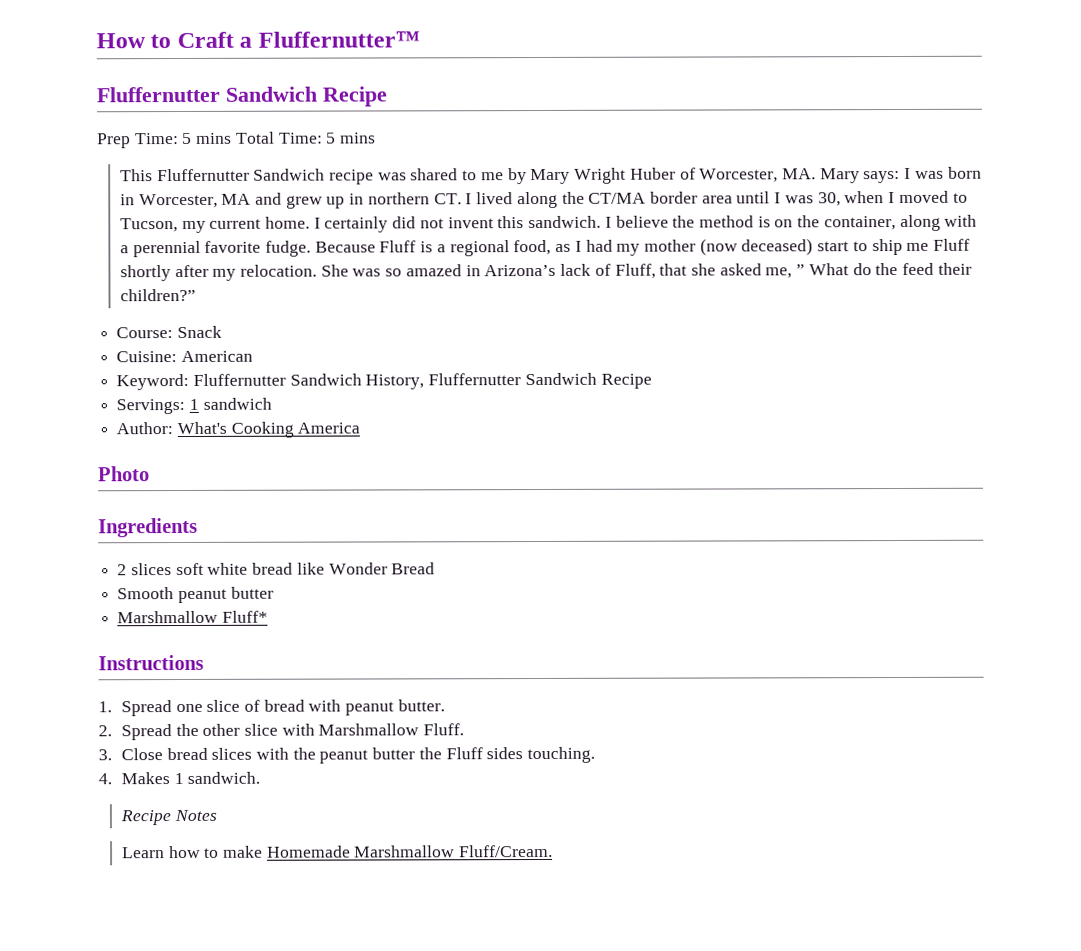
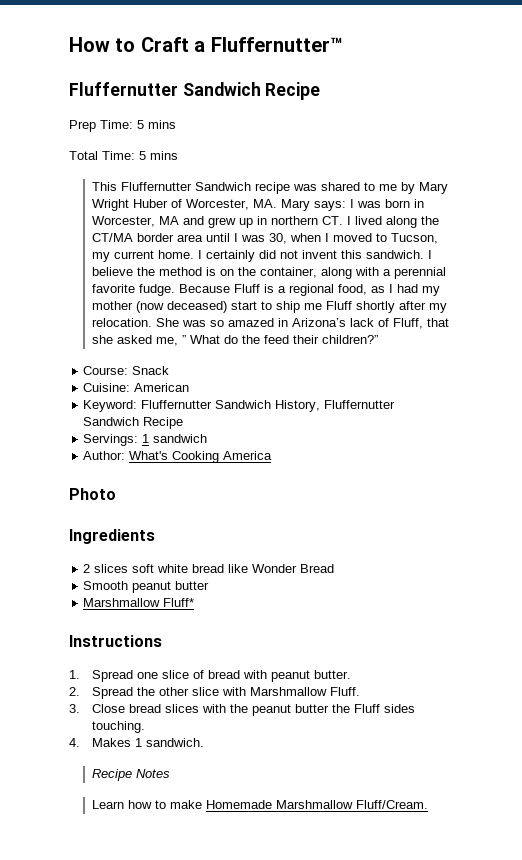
- Prep Time: 5 mins Total Time: 5 mins
+ Prep Time: 5 mins
+ Total Time: 5 mins

